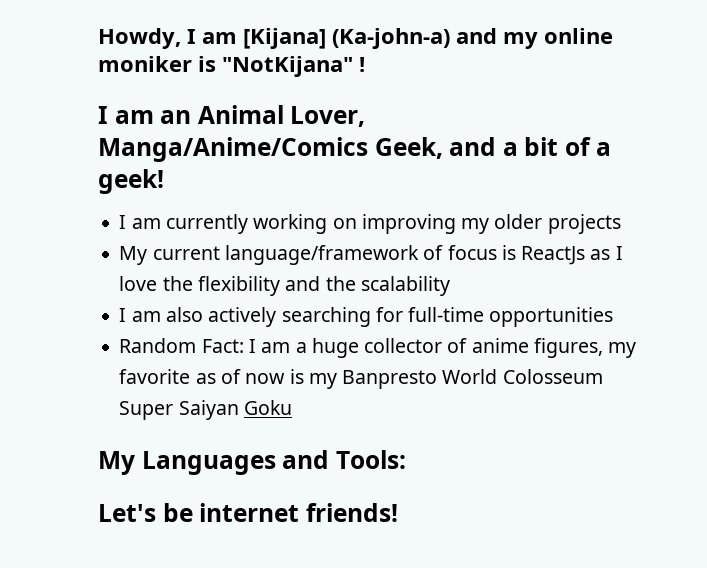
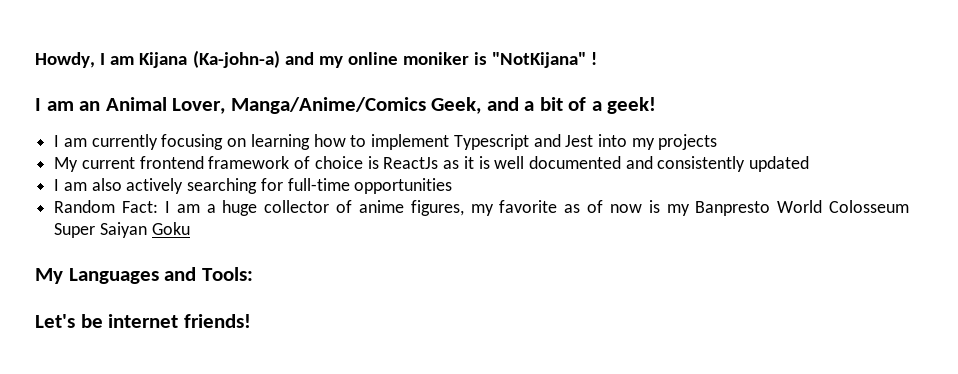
- Howdy, I am [Kijana] (Ka-john-a) and my online moniker is "NotKijana" !
+ Howdy, I am Kijana (Ka-john-a) and my online moniker is "NotKijana" !
- I am currently working on improving my older projects
- My current language/framework of focus is ReactJs as I love the flexibility and the scalability
+ I am currently focusing on learning how to implement Typescript and Jest into my projects
+ My current frontend framework of choice is ReactJs as it is well documented and consistently updated

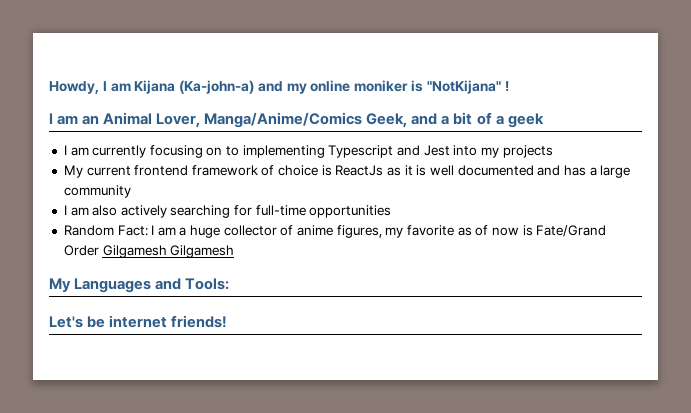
- I am an Animal Lover, Manga/Anime/Comics Geek, and a bit of a geek!
+ I am an Animal Lover, Manga/Anime/Comics Geek, and a bit of a geek
- I am currently focusing on learning how to implement Typescript and Jest into my projects
+ I am currently focusing on to implementing Typescript and Jest into my projects
- My current frontend framework of choice is ReactJs as it is well documented and consistently updated
+ My current frontend framework of choice is ReactJs as it is well documented and has a large community
- Random Fact: I am a huge collector of anime figures, my favorite as of now is my Banpresto World Colosseum Super Saiyan Goku
+ Random Fact: I am a huge collector of anime figures, my favorite as of now is Fate/Grand Order Gilgamesh Gilgamesh

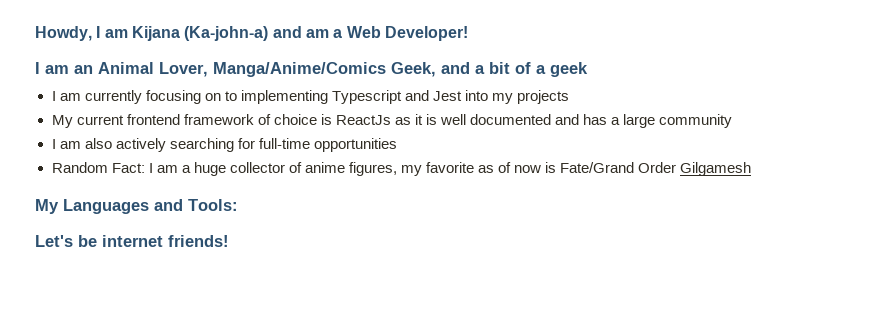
- Howdy, I am Kijana (Ka-john-a) and my online moniker is "NotKijana" !
+ Howdy, I am Kijana (Ka-john-a) and am a Web Developer!
- Random Fact: I am a huge collector of anime figures, my favorite as of now is Fate/Grand Order Gilgamesh Gilgamesh
+ Random Fact: I am a huge collector of anime figures, my favorite as of now is Fate/Grand Order Gilgamesh

